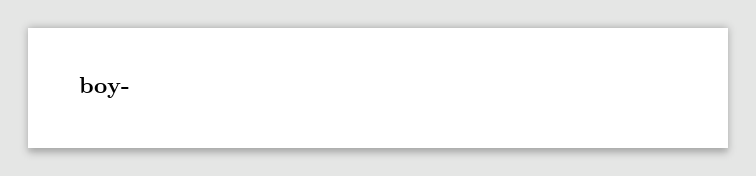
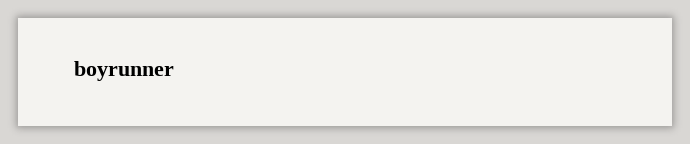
- boy-
+ boyrunner

